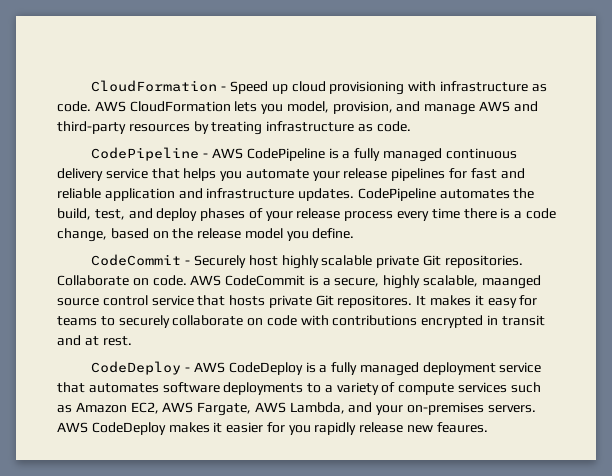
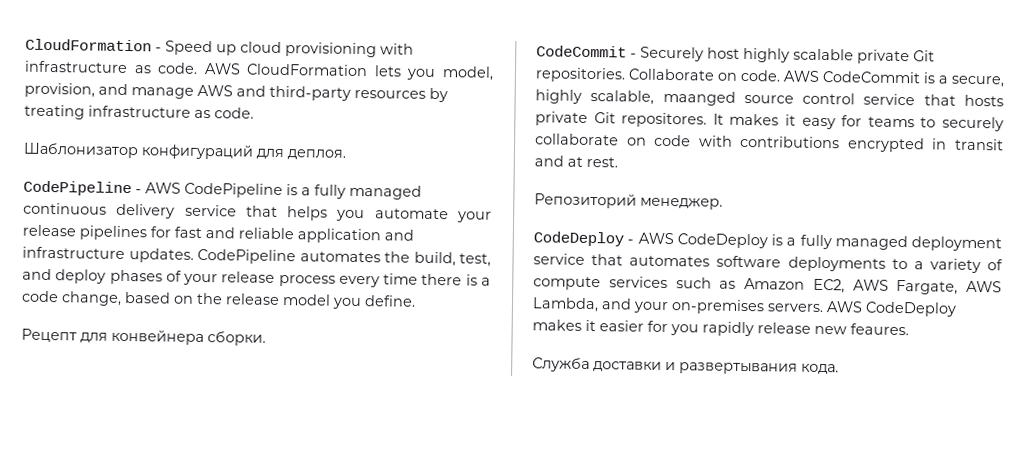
+ Шаблонизатор конфигураций для деплоя.
+ Рецепт для конвейнера сборки.
+ Репозиторий менеджер.
+ Служба доставки и развертывания кода.

